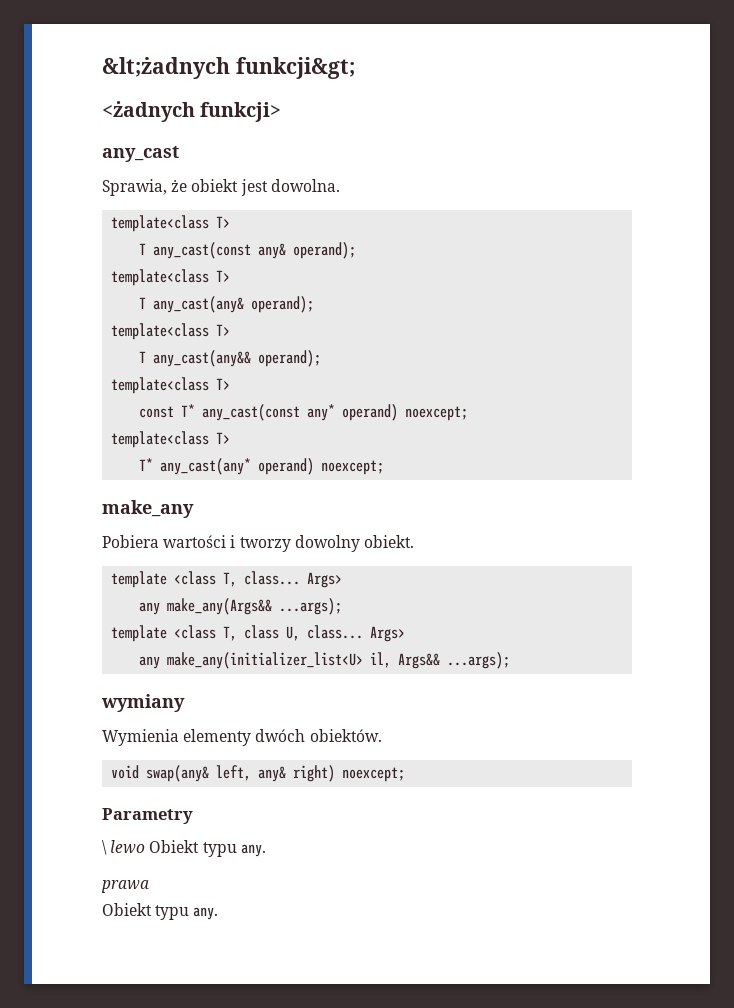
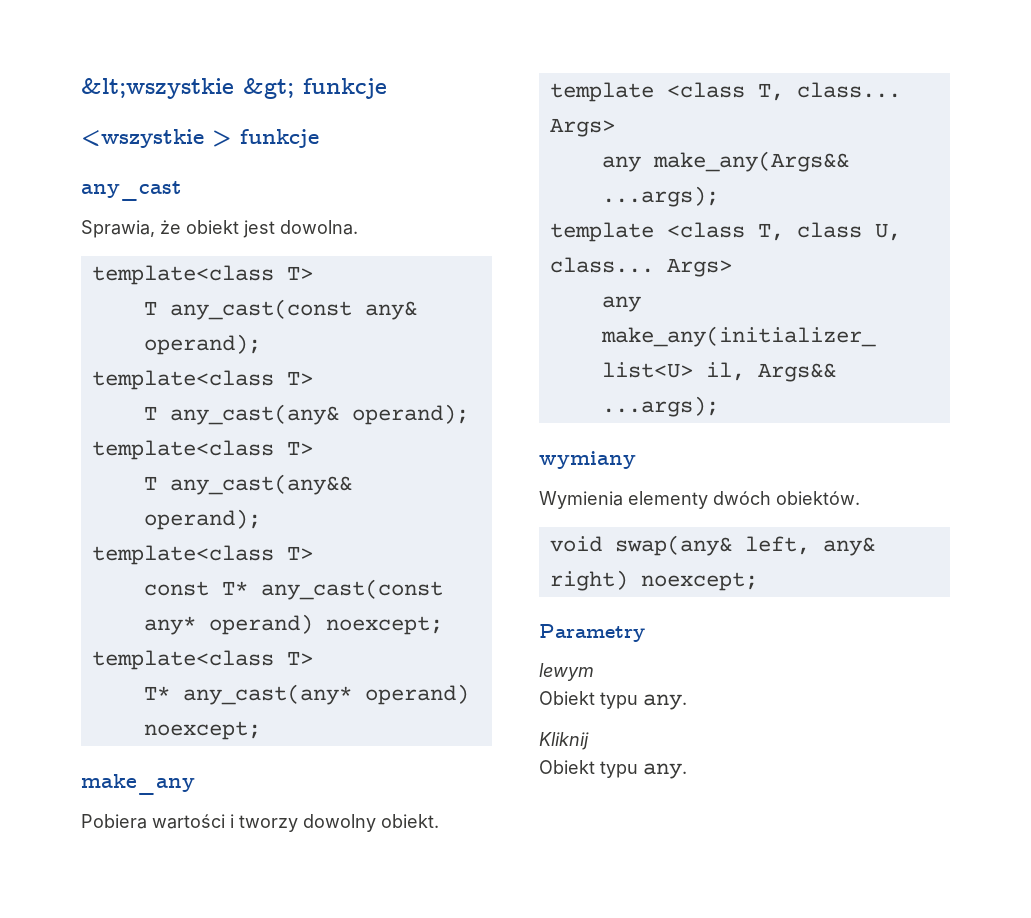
- &lt;żadnych funkcji&gt;
- <żadnych funkcji>
+ &lt;wszystkie &gt; funkcje
+ <wszystkie > funkcje
- \ lewo Obiekt typu any.
+ lewym
+ Obiekt typu any.
- prawa
+ Kliknij

